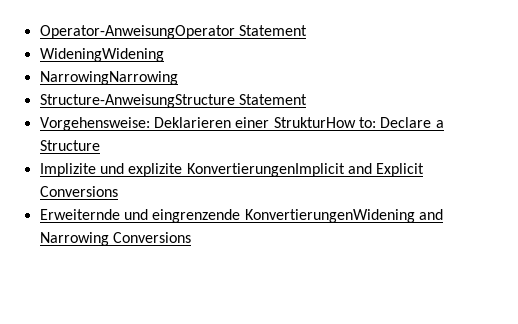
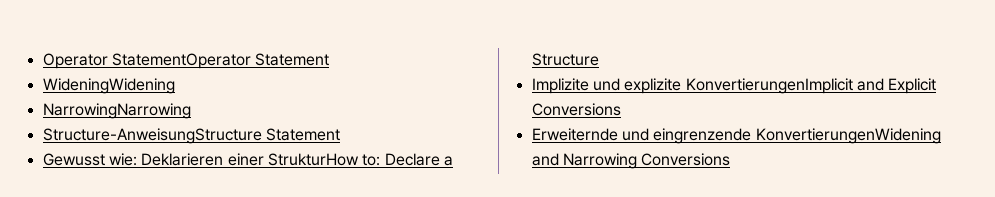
- Operator-AnweisungOperator Statement
+ Operator StatementOperator Statement
- Vorgehensweise: Deklarieren einer StrukturHow to: Declare a Structure
+ Gewusst wie: Deklarieren einer StrukturHow to: Declare a Structure

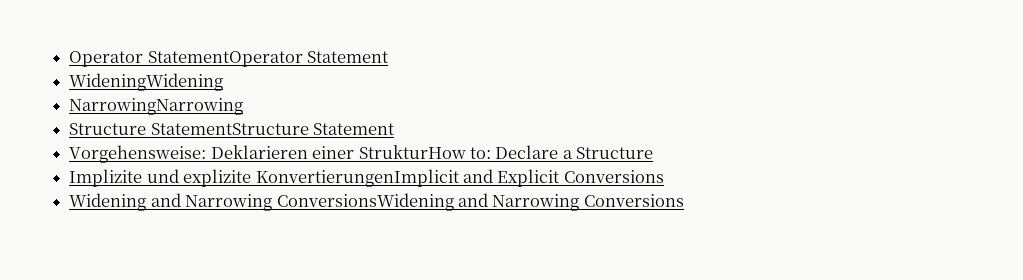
- Structure-AnweisungStructure Statement
- Gewusst wie: Deklarieren einer StrukturHow to: Declare a Structure
+ Structure StatementStructure Statement
+ Vorgehensweise: Deklarieren einer StrukturHow to: Declare a Structure
- Erweiternde und eingrenzende KonvertierungenWidening and Narrowing Conversions
+ Widening and Narrowing ConversionsWidening and Narrowing Conversions

